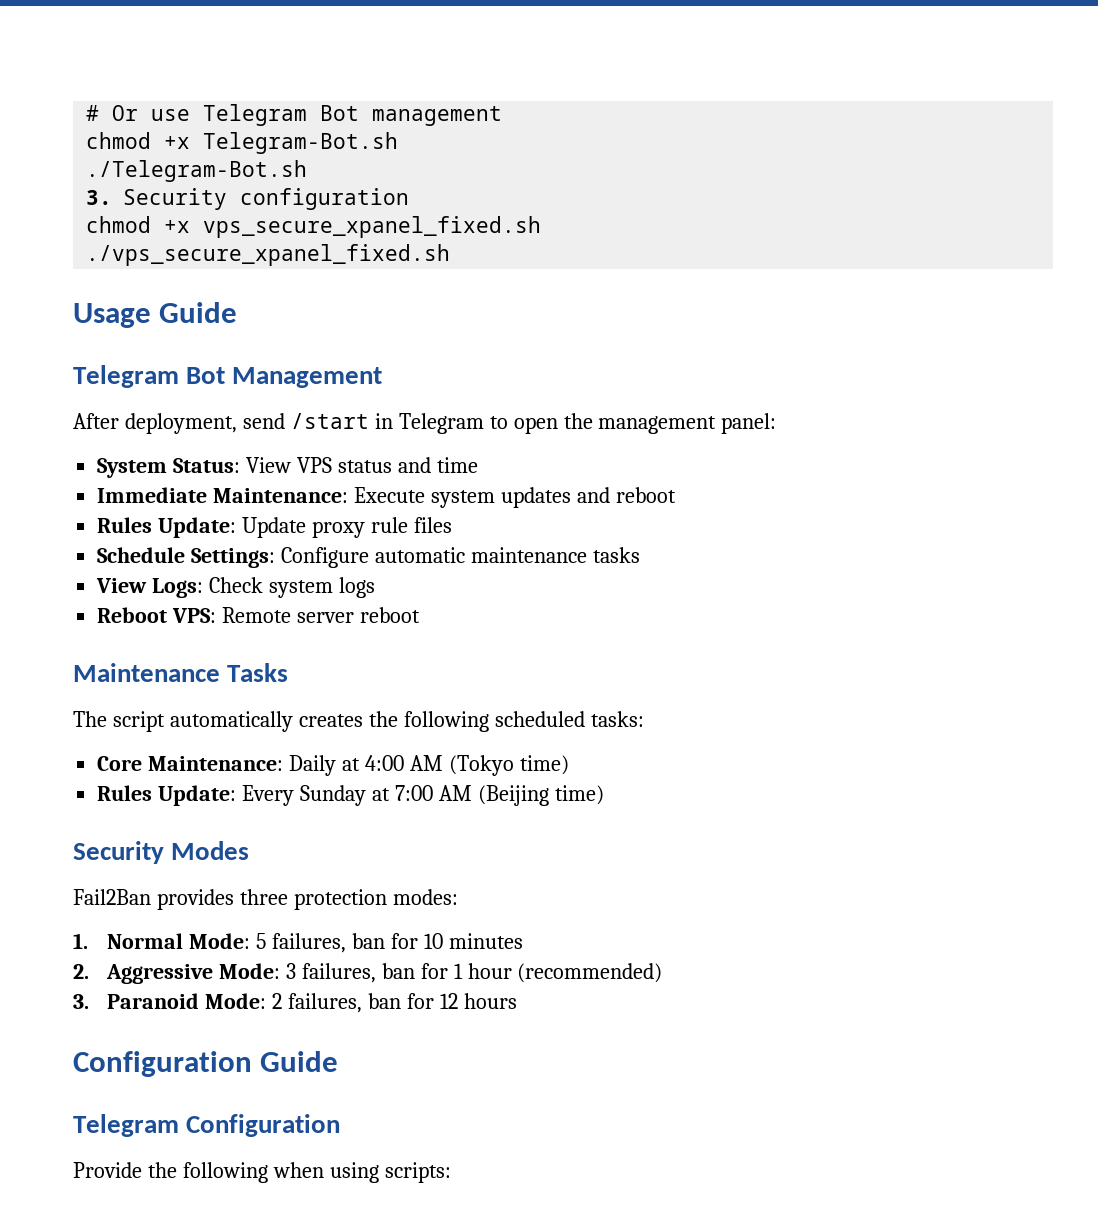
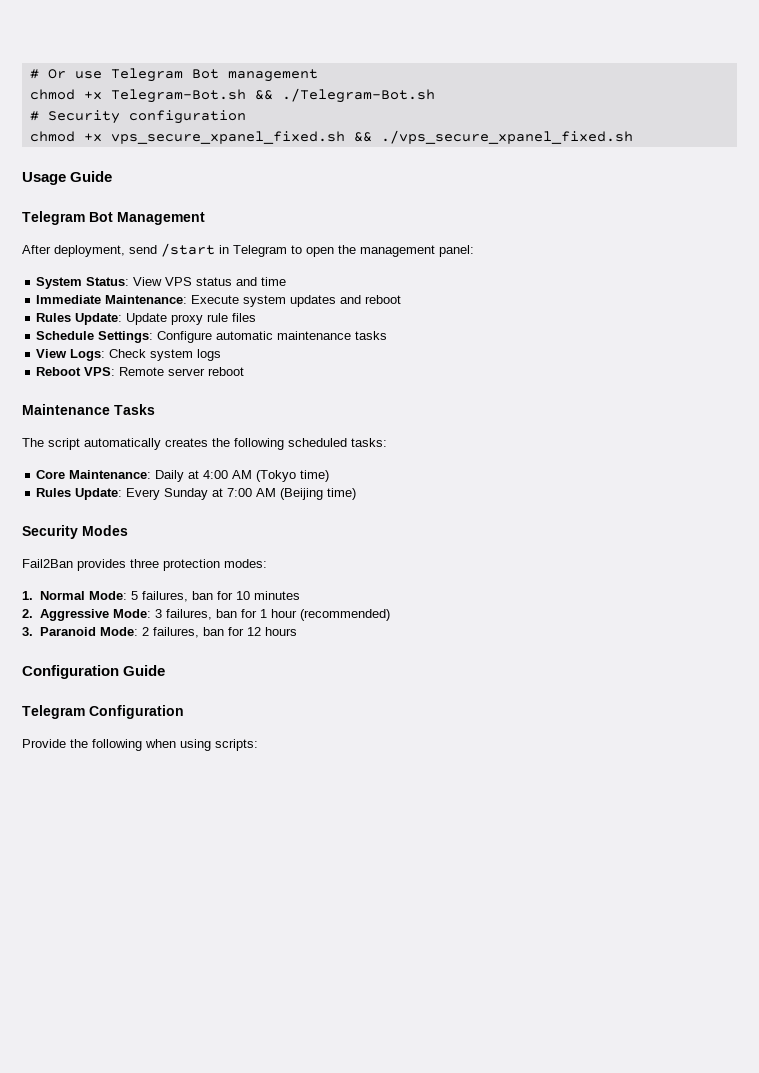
- chmod +x Telegram-Bot.sh
- ./Telegram-Bot.sh
+ chmod +x Telegram-Bot.sh && ./Telegram-Bot.sh
- 3. Security configuration
+ # Security configuration
- chmod +x vps_secure_xpanel_fixed.sh
- ./vps_secure_xpanel_fixed.sh
+ chmod +x vps_secure_xpanel_fixed.sh && ./vps_secure_xpanel_fixed.sh

